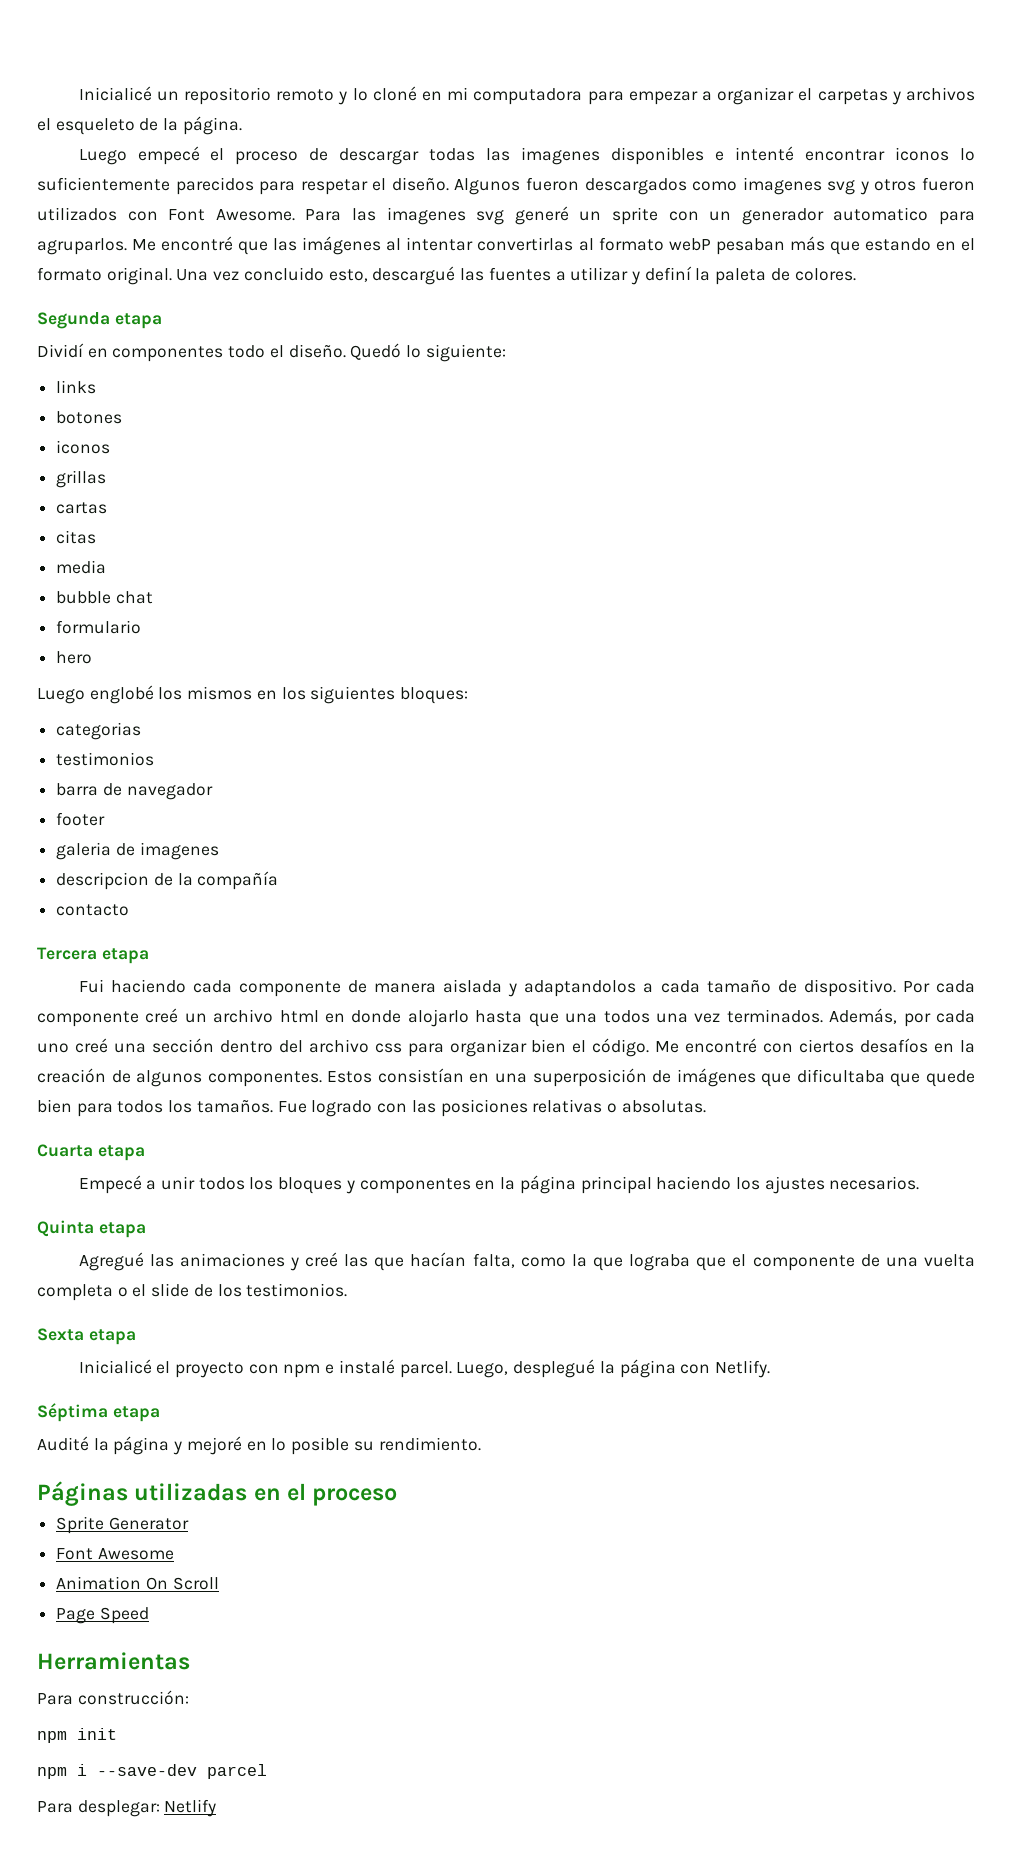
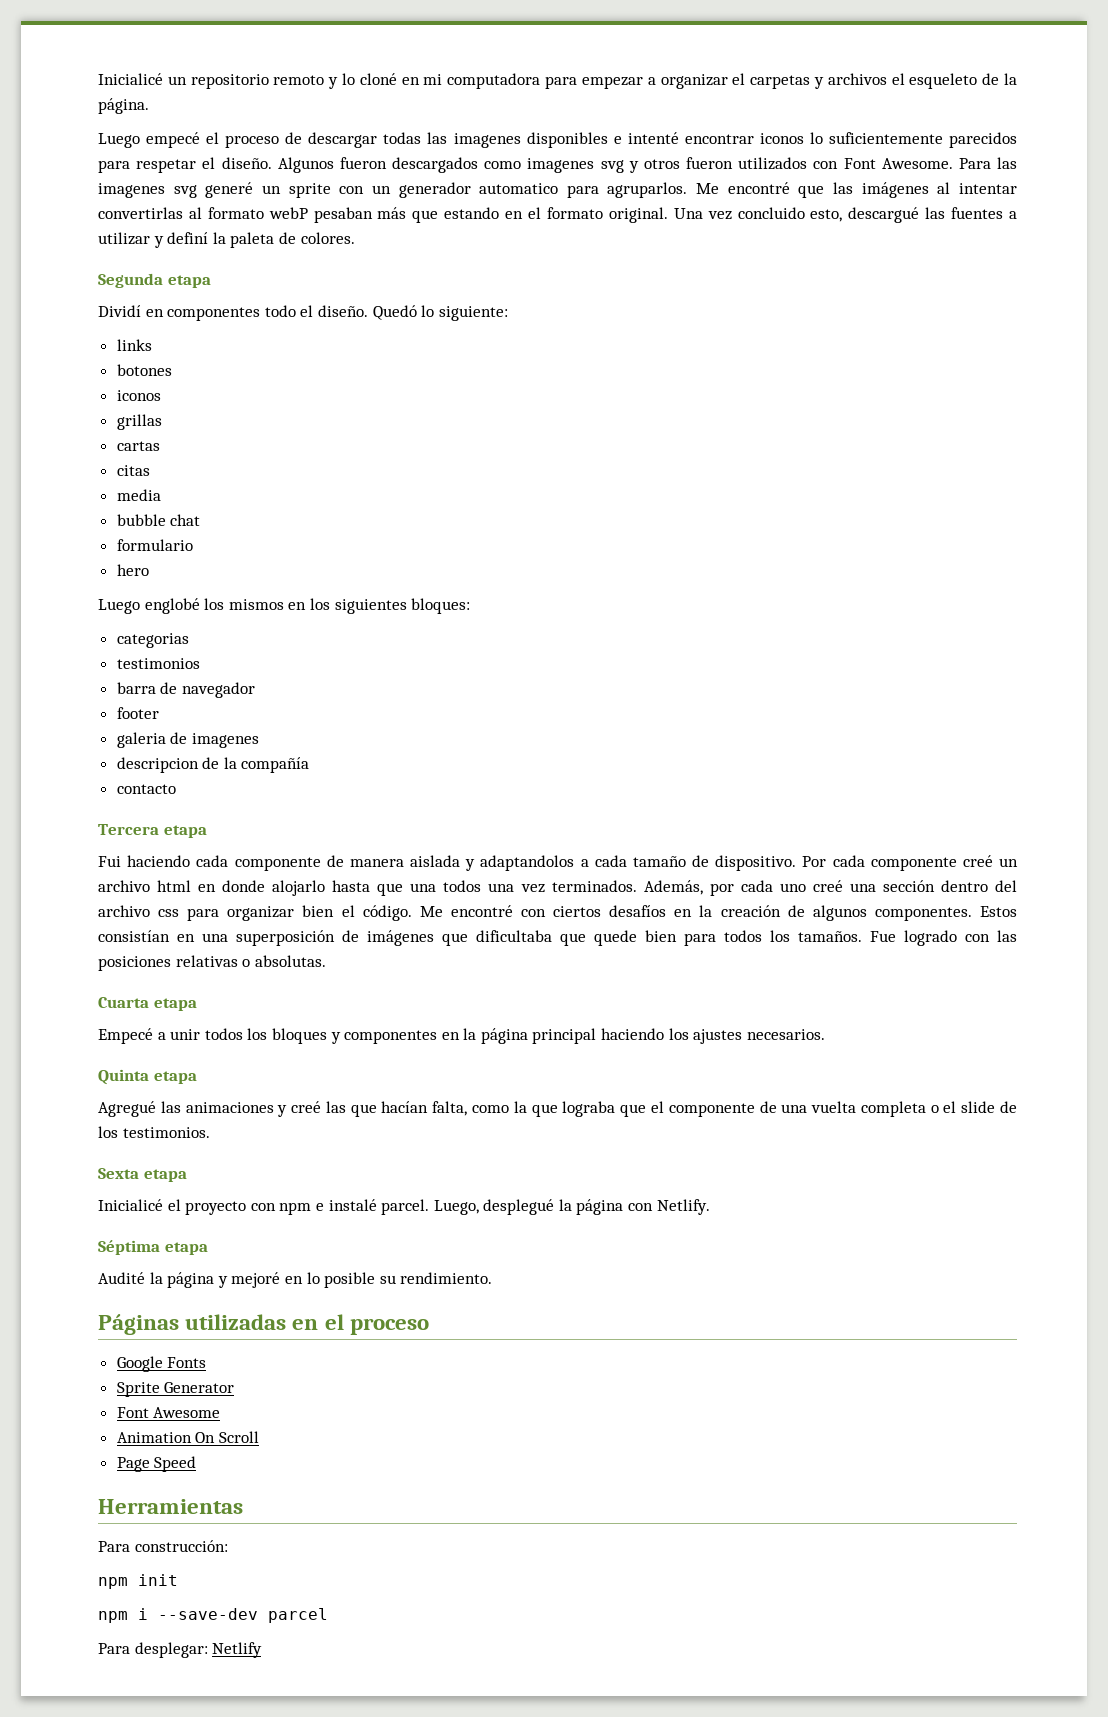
+ Google Fonts

